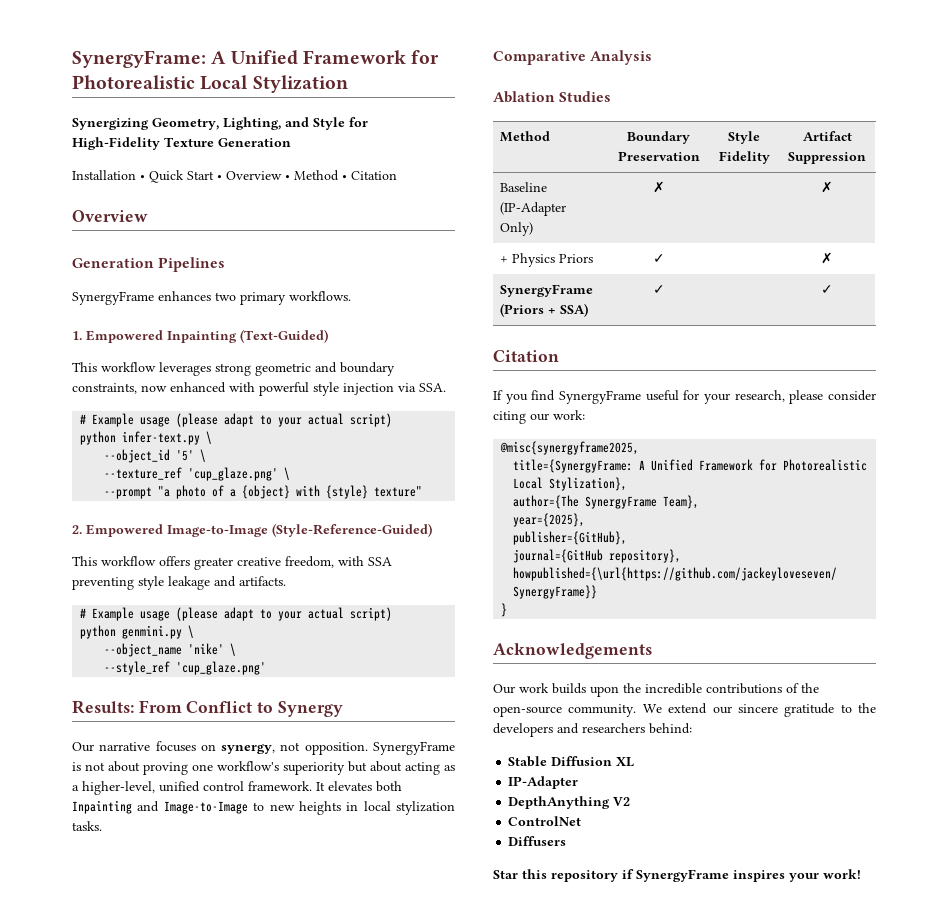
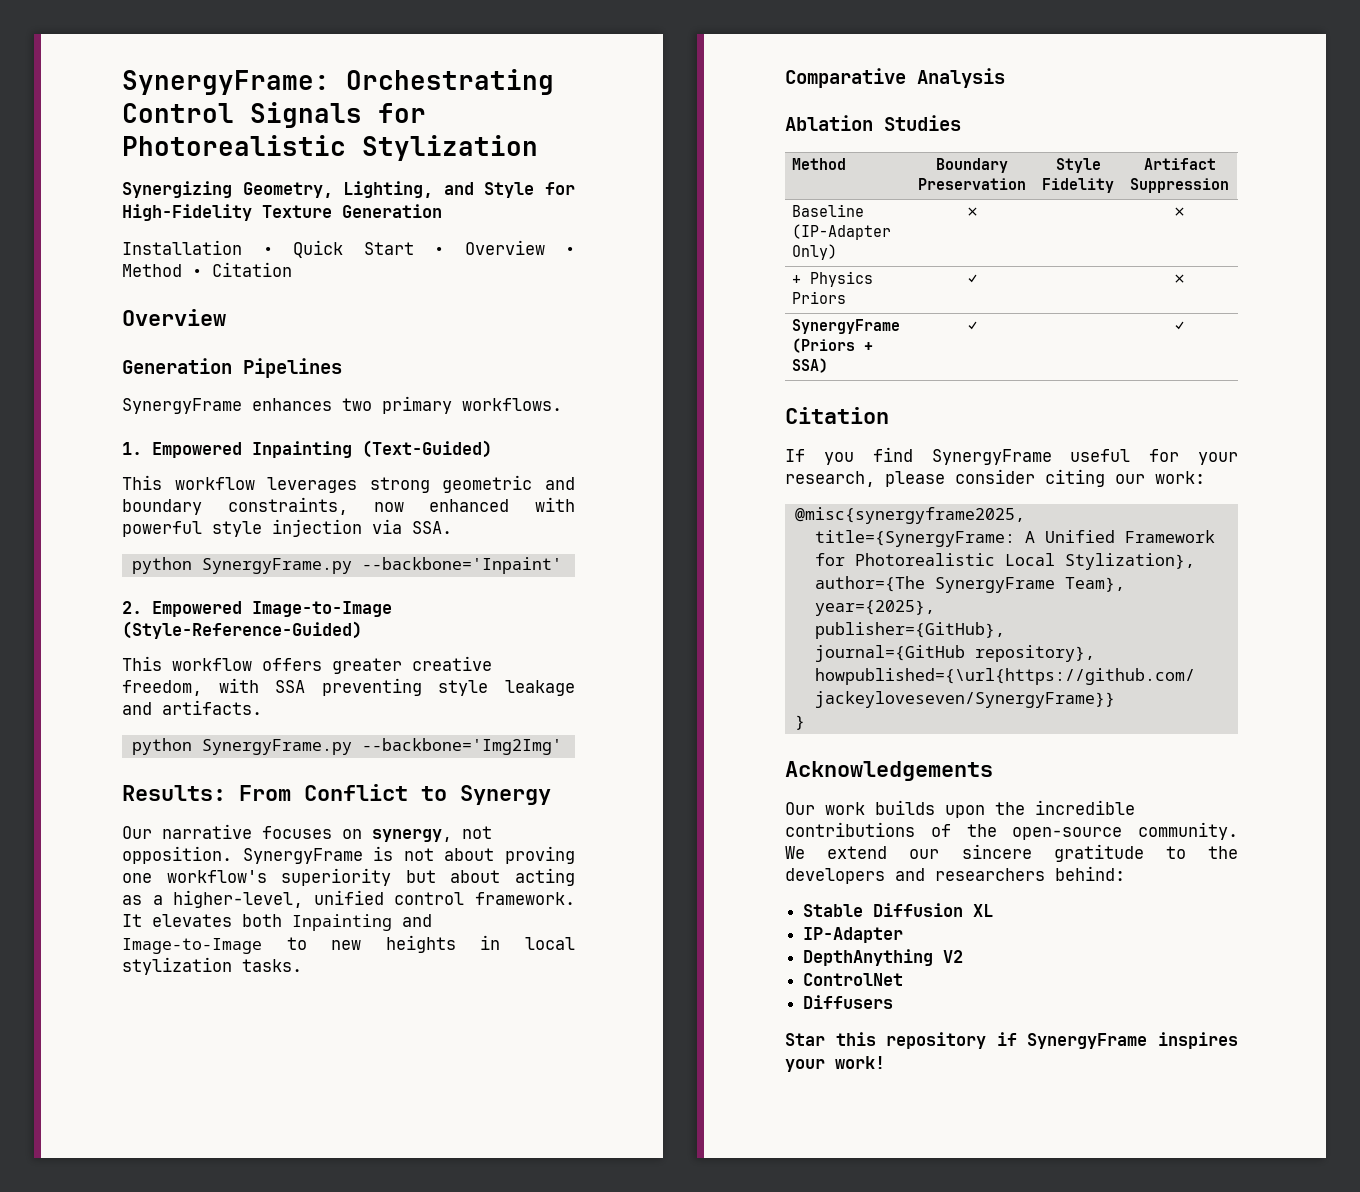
- SynergyFrame: A Unified Framework for Photorealistic Local Stylization
+ SynergyFrame: Orchestrating Control Signals for Photorealistic Stylization
  This workflow leverages strong geometric and boundary constraints, now enhanced with powerful style injection via SSA.
- # Example usage (please adapt to your actual script)
- python infer-text.py \
- --object_id '5' \
- --texture_ref 'cup_glaze.png' \
- --prompt "a photo of a {object} with {style} texture"
+ python SynergyFrame.py --backbone='Inpaint'
  This workflow offers greater creative freedom, with SSA preventing style leakage and artifacts.
- # Example usage (please adapt to your actual script)
- python genmini.py \
- --object_name 'nike' \
- --style_ref 'cup_glaze.png'
+ python SynergyFrame.py --backbone='Img2Img'

